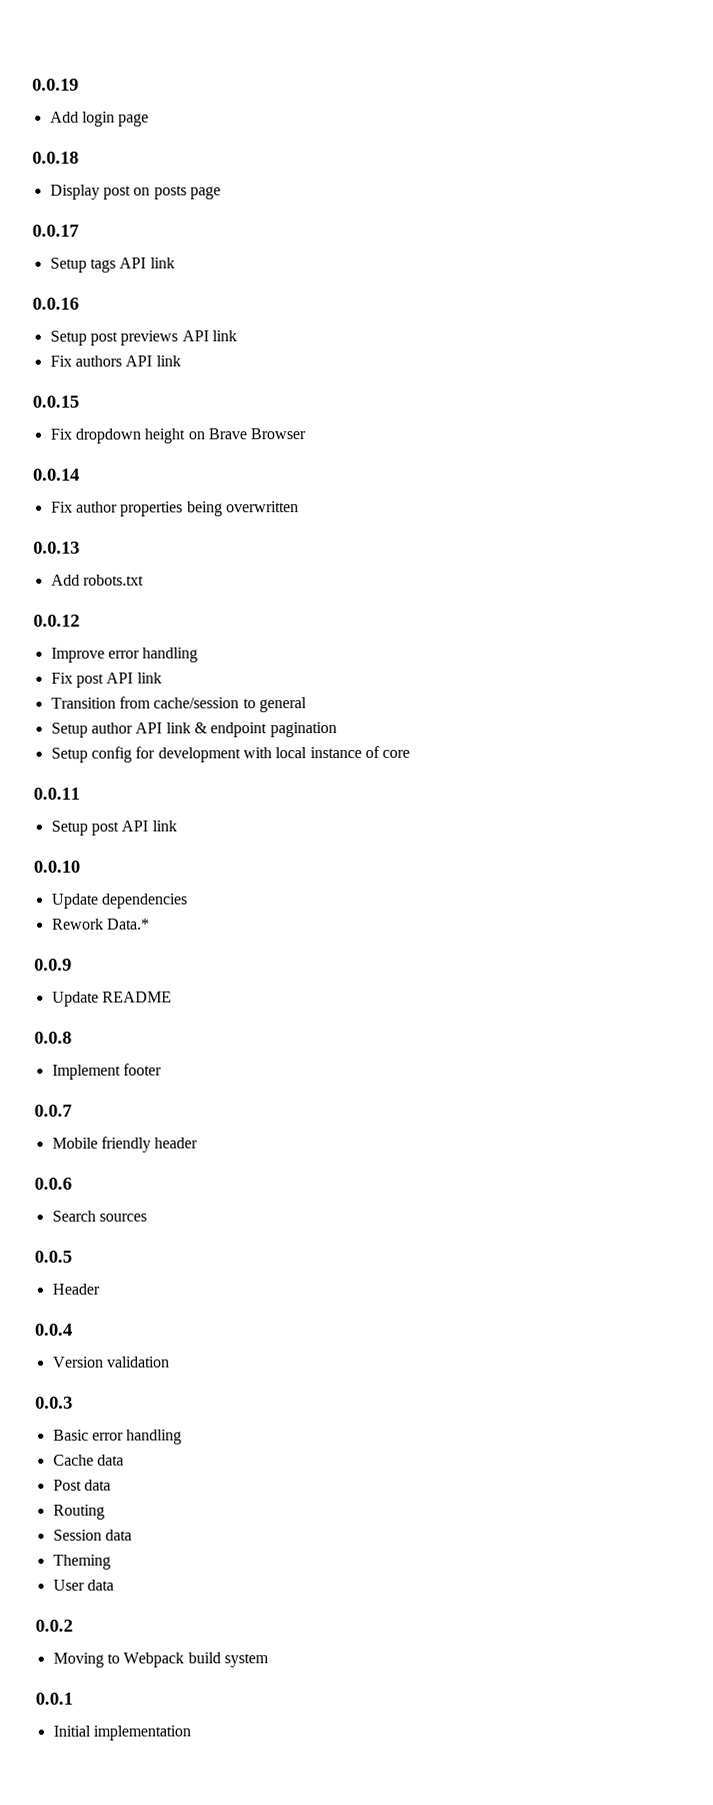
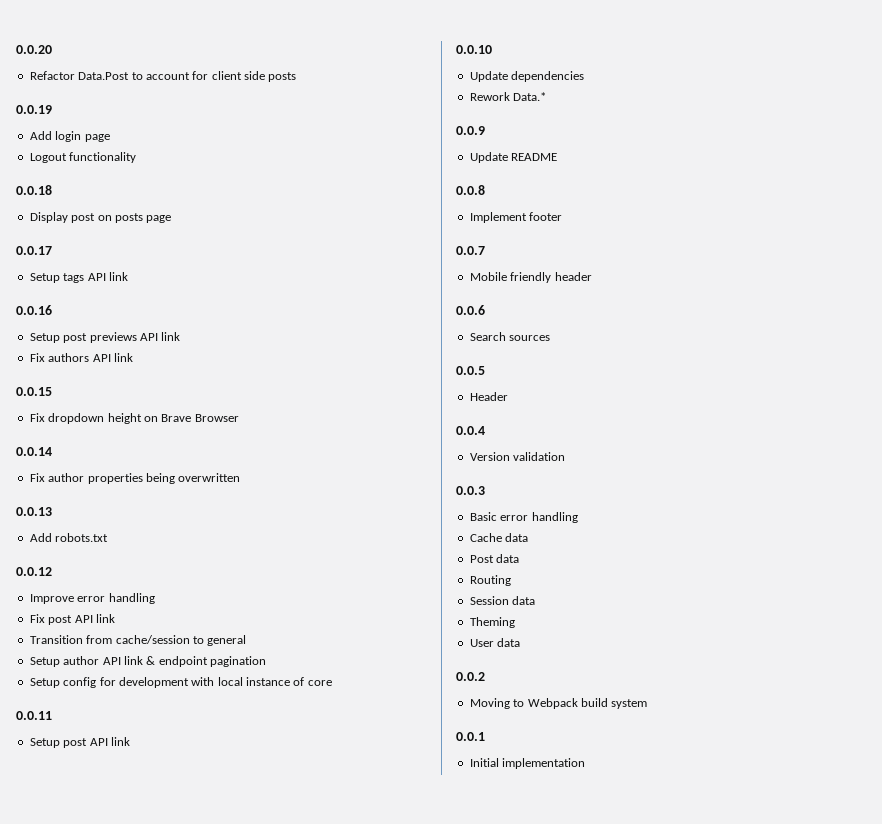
+ 0.0.20
+ Refactor Data.Post to account for client side posts
+ Logout functionality

